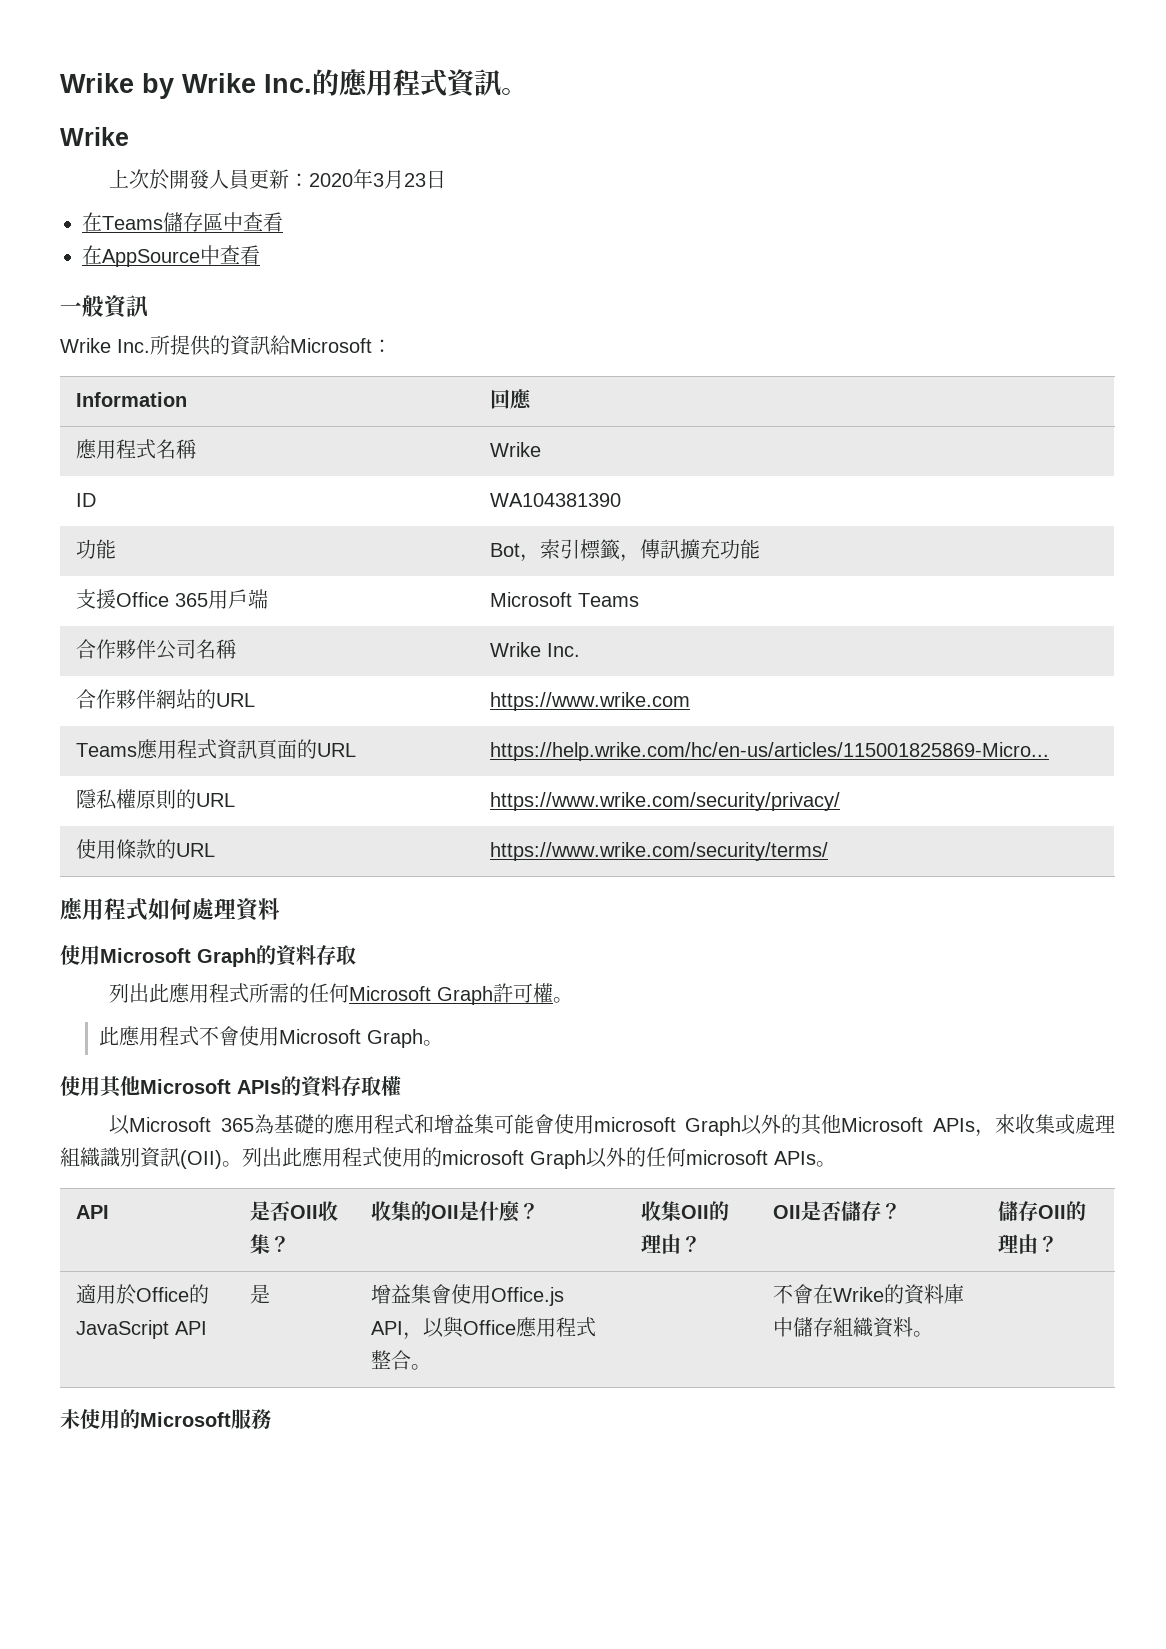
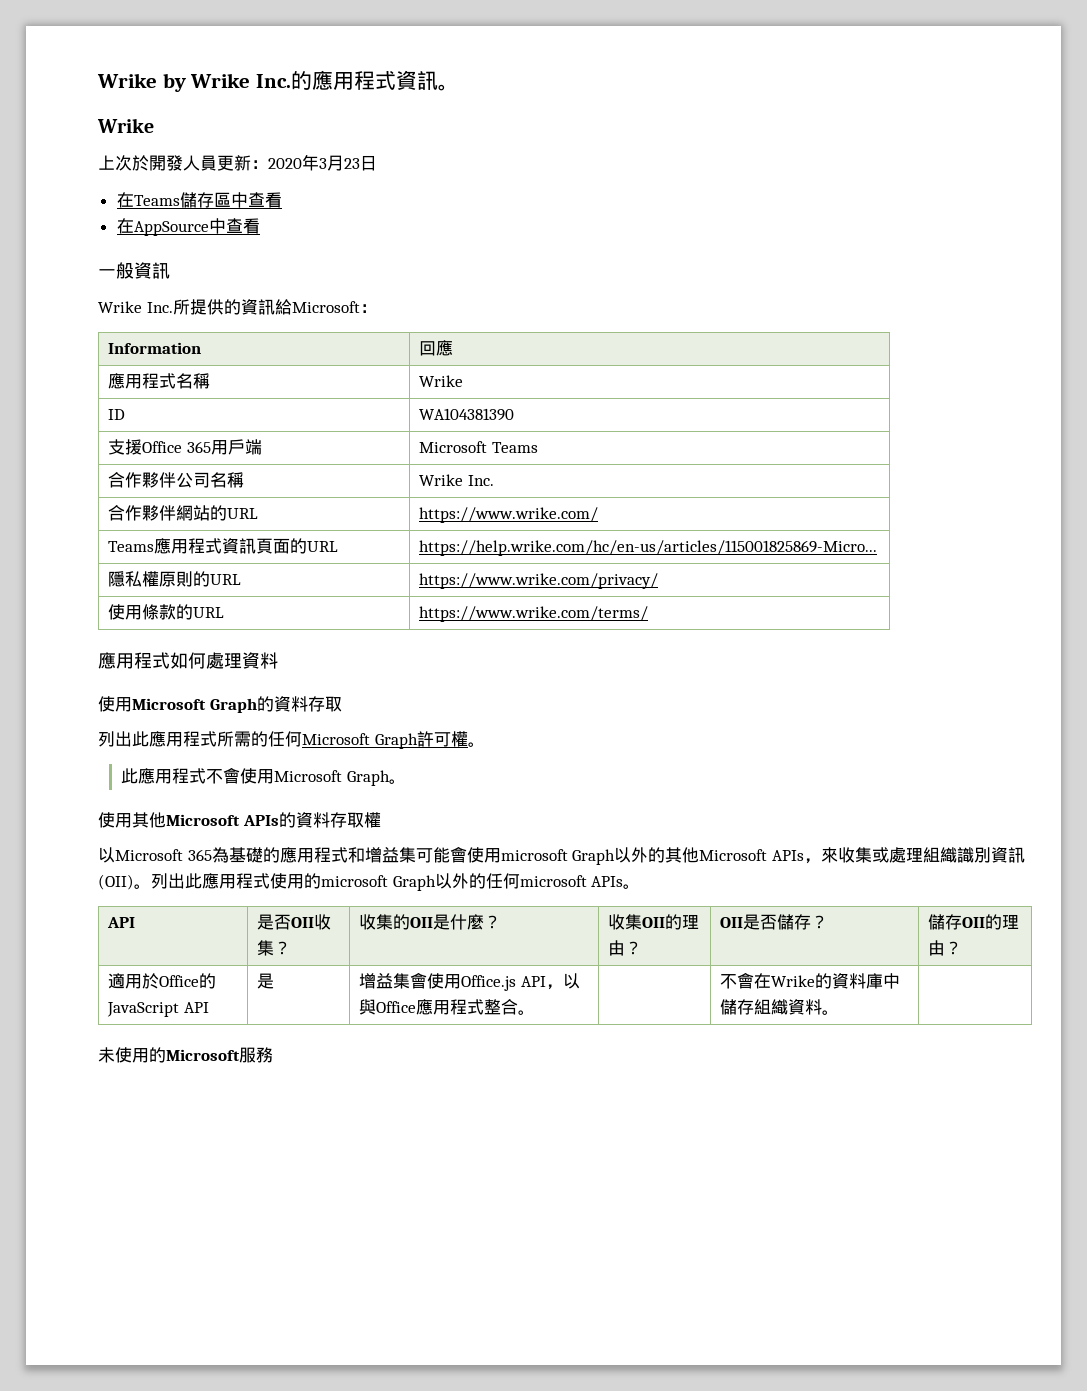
- 功能 | Bot，索引標籤，傳訊擴充功能
- 合作夥伴網站的URL | https://www.wrike.com
+ 合作夥伴網站的URL | https://www.wrike.com/
- 隱私權原則的URL | https://www.wrike.com/security/privacy/
+ 隱私權原則的URL | https://www.wrike.com/privacy/
- 使用條款的URL | https://www.wrike.com/security/terms/
+ 使用條款的URL | https://www.wrike.com/terms/

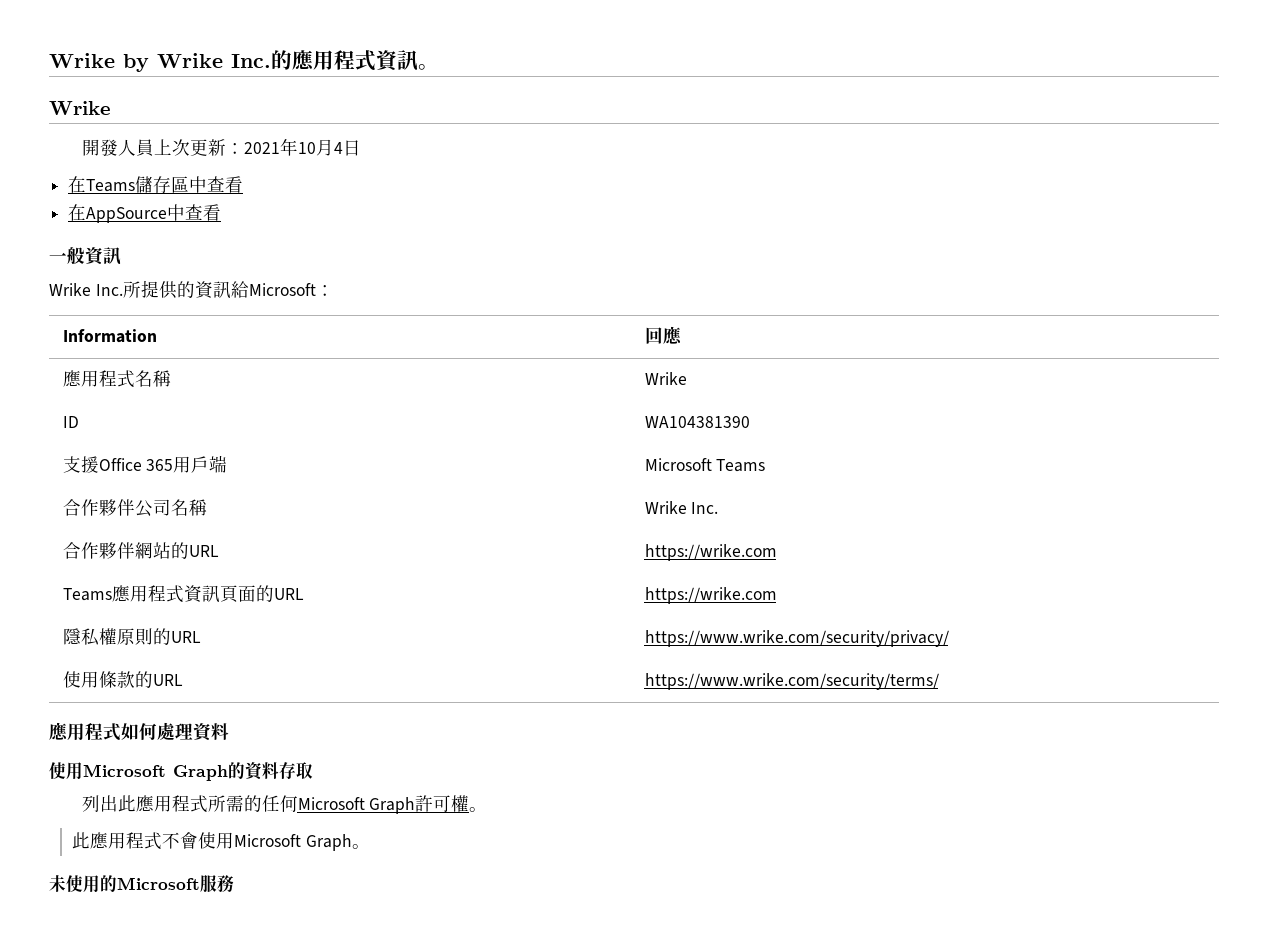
- 上次於開發人員更新：2020年3月23日
+ 開發人員上次更新：2021年10月4日
- 合作夥伴網站的URL | https://www.wrike.com/
+ 合作夥伴網站的URL | https://wrike.com
- Teams應用程式資訊頁面的URL | https://help.wrike.com/hc/en-us/articles/115001825869-Micro...
+ Teams應用程式資訊頁面的URL | https://wrike.com
- 隱私權原則的URL | https://www.wrike.com/privacy/
+ 隱私權原則的URL | https://www.wrike.com/security/privacy/
- 使用條款的URL | https://www.wrike.com/terms/
+ 使用條款的URL | https://www.wrike.com/security/terms/
- 使用其他Microsoft APIs的資料存取權
- 以Microsoft 365為基礎的應用程式和增益集可能會使用microsoft Graph以外的其他Microsoft APIs，來收集或處理組織識別資訊(OII)。列出此應用程式使用的microsoft Graph以外的任何microsoft APIs。
- API | 是否OII收集？ | 收集的OII是什麼？ | 收集OII的理由？ | OII是否儲存？ | 儲存OII的理由？
- 適用於Office的JavaScript API | 是 | 增益集會使用Office.js API，以與Office應用程式整合。 | | 不會在Wrike的資料庫中儲存組織資料。 |

